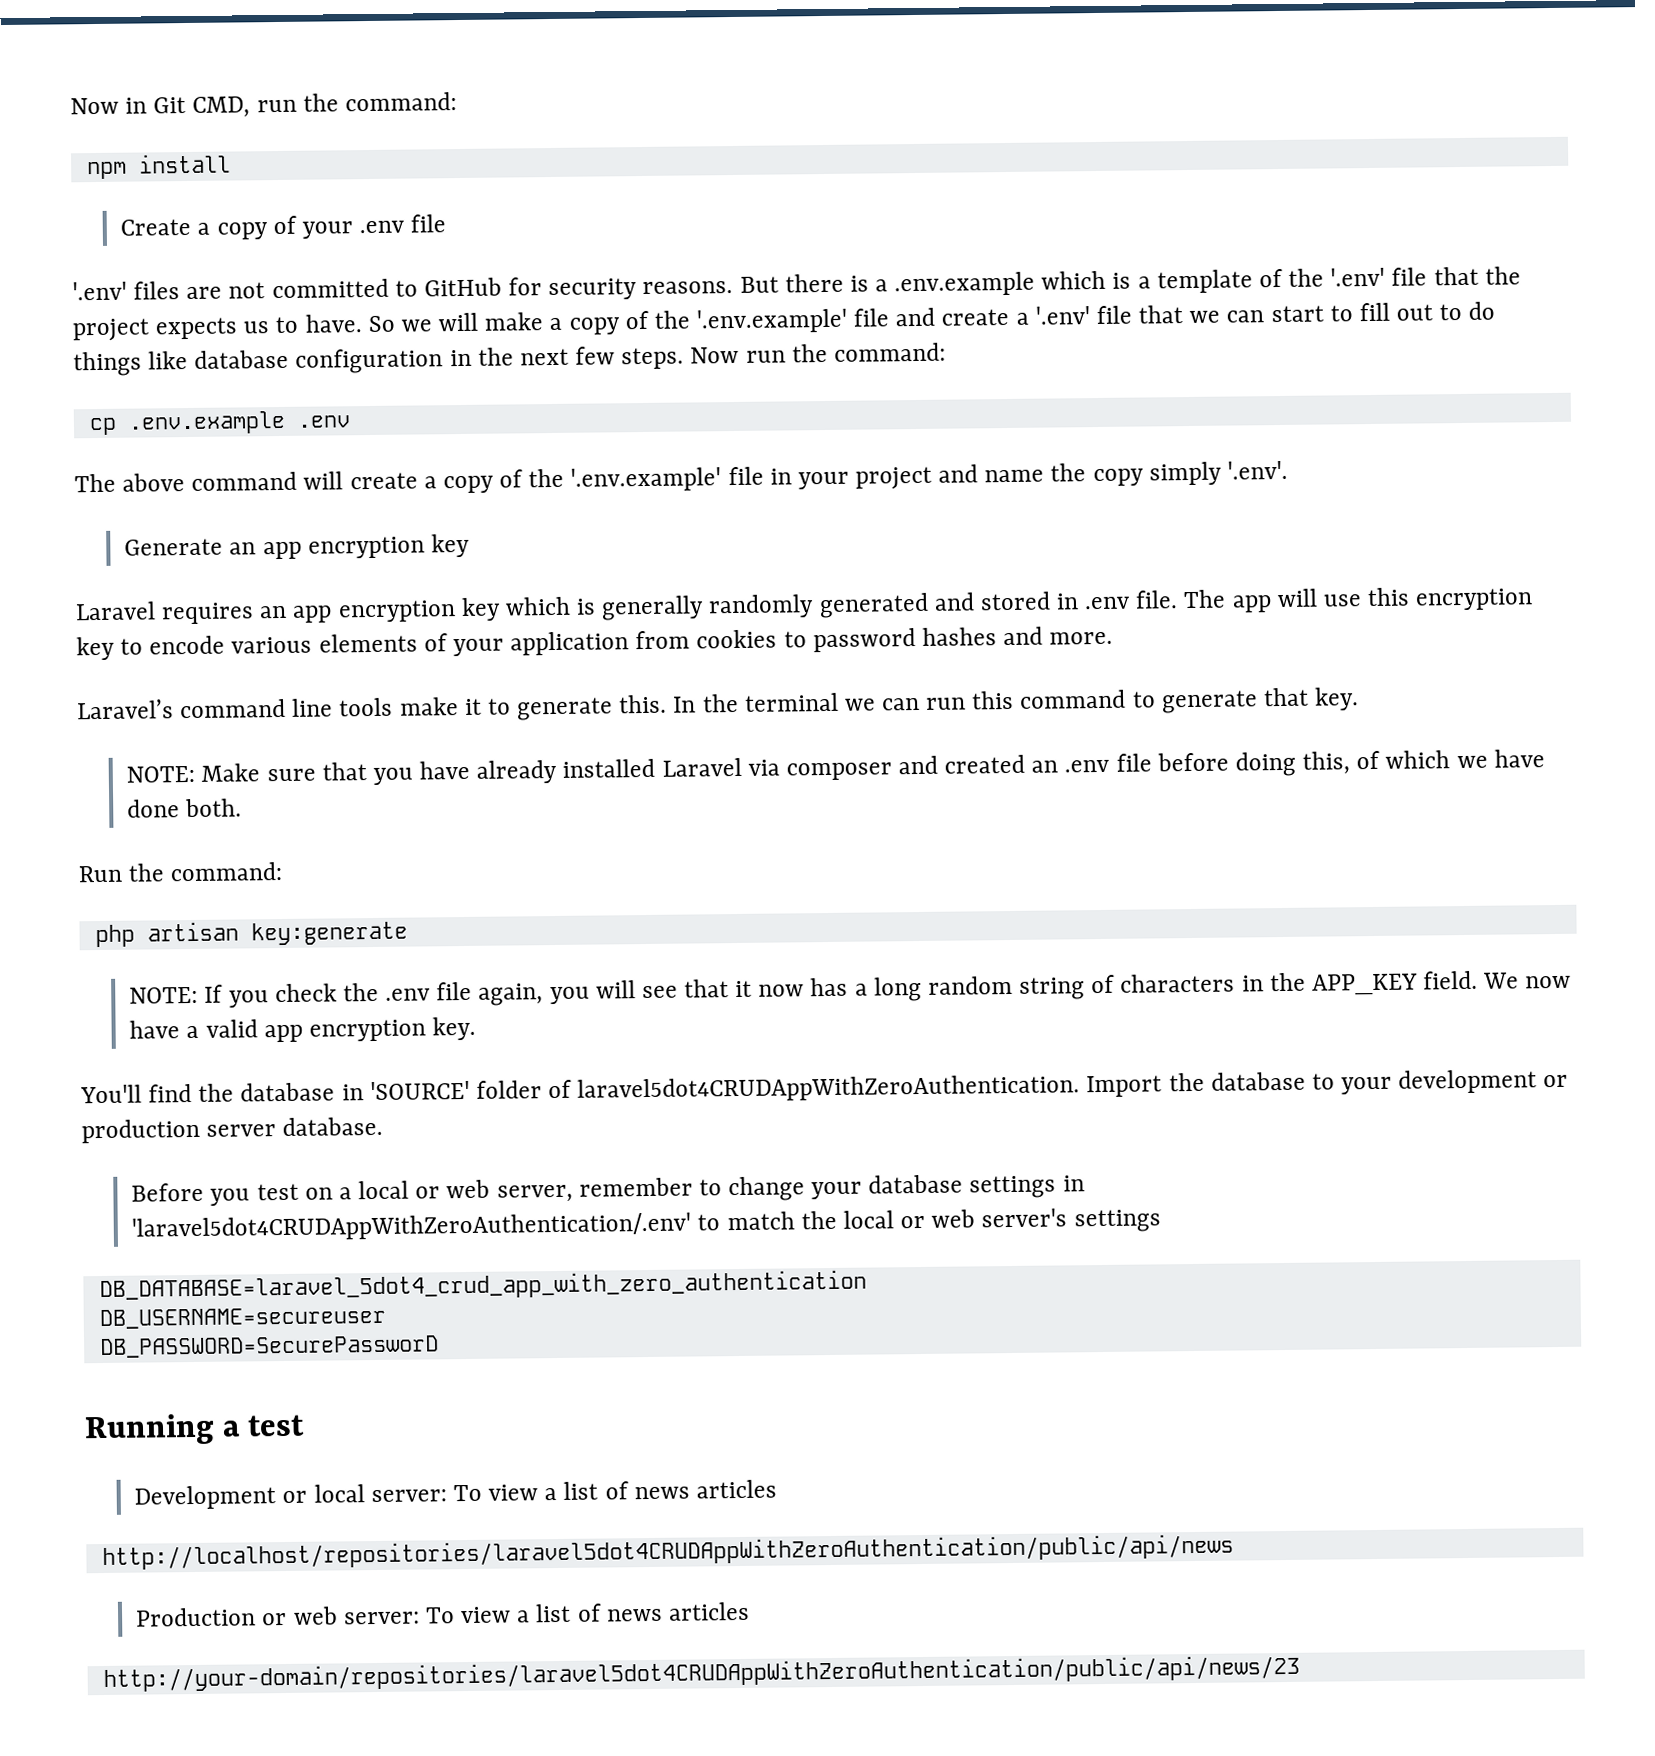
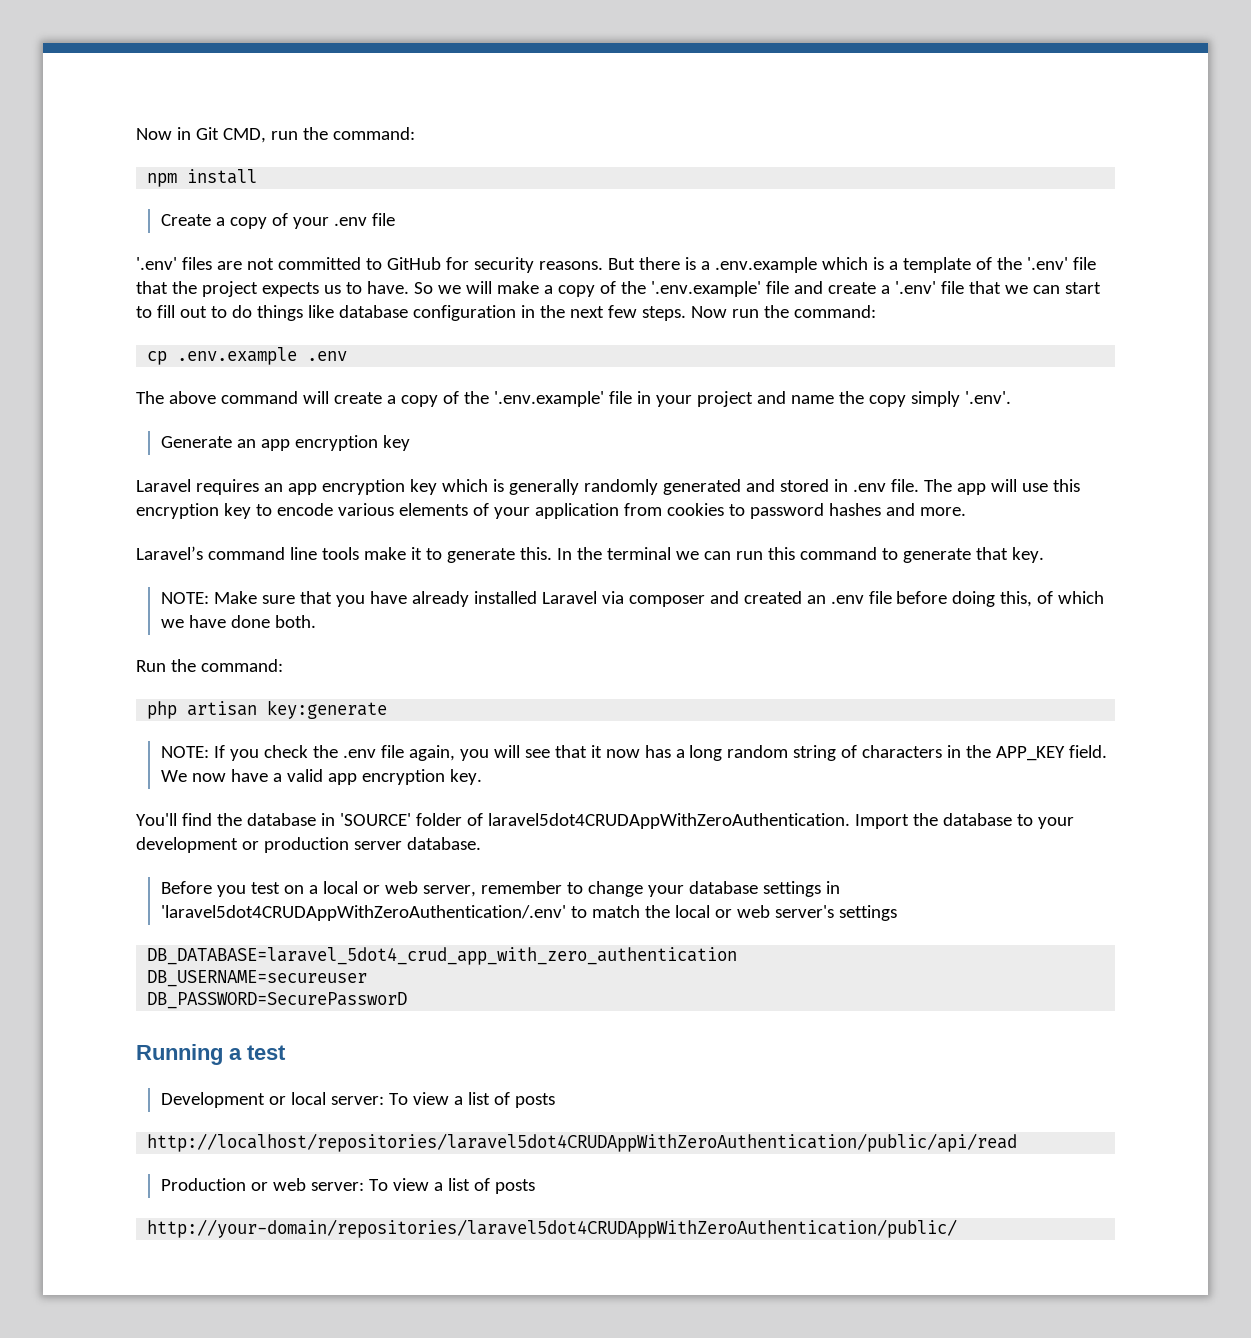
- Development or local server: To view a list of news articles
- http://localhost/repositories/laravel5dot4CRUDAppWithZeroAuthentication/public/api/news
+ Development or local server: To view a list of posts
+ http://localhost/repositories/laravel5dot4CRUDAppWithZeroAuthentication/public/api/read
- Production or web server: To view a list of news articles
- http://your-domain/repositories/laravel5dot4CRUDAppWithZeroAuthentication/public/api/news/23
+ Production or web server: To view a list of posts
+ http://your-domain/repositories/laravel5dot4CRUDAppWithZeroAuthentication/public/

